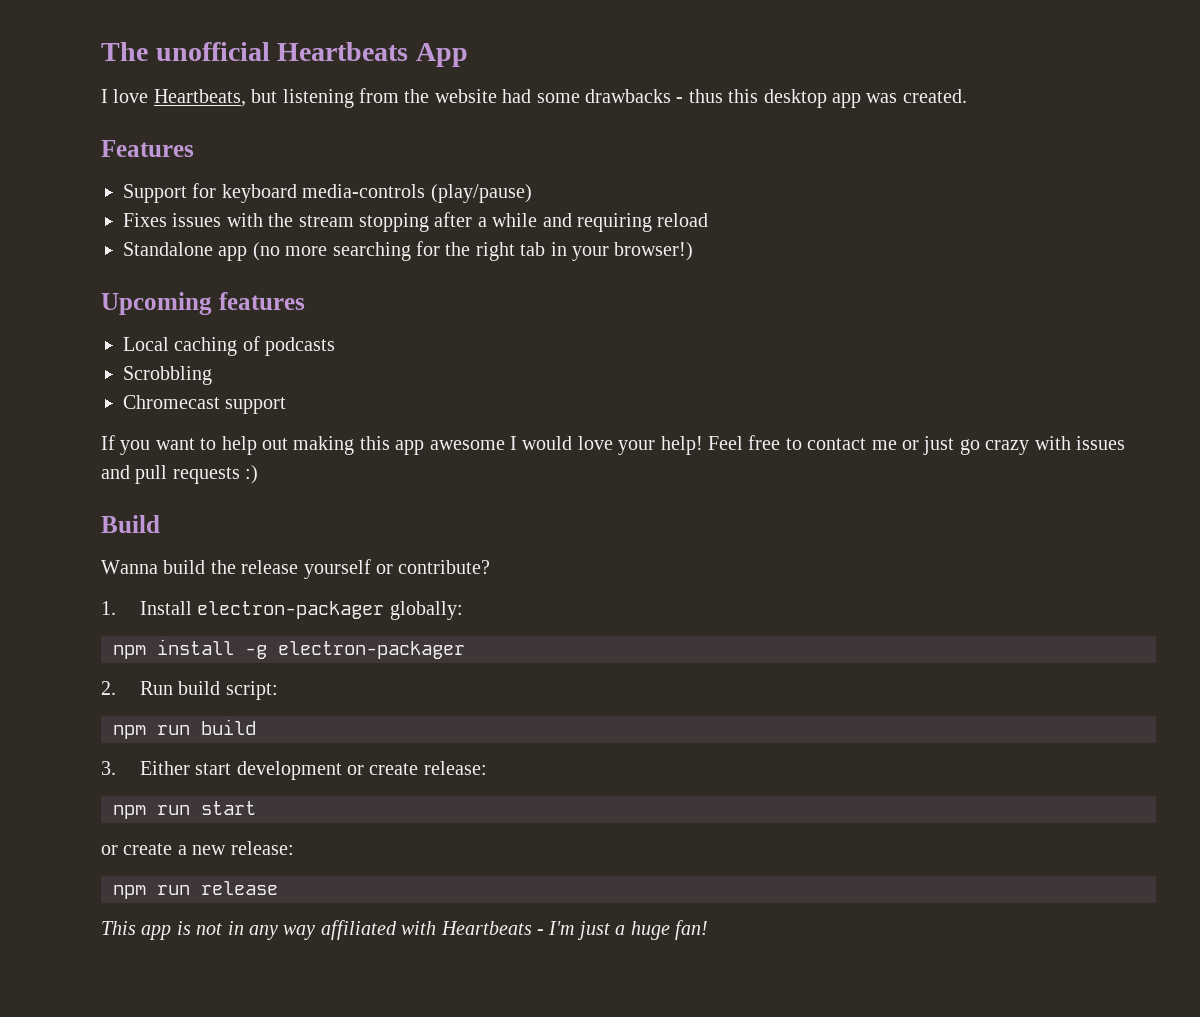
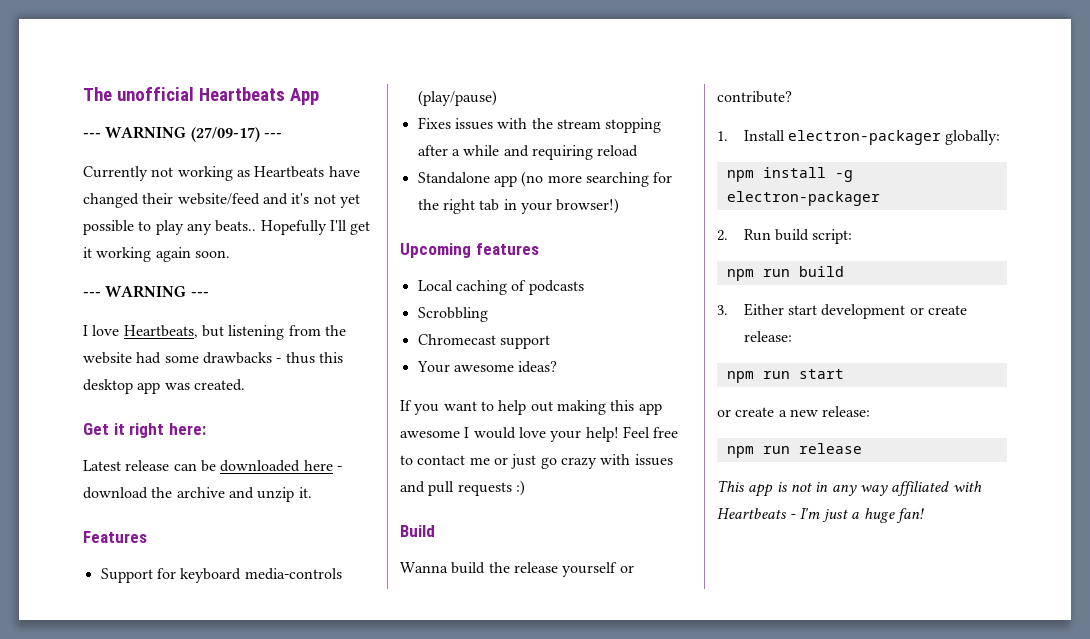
+ --- WARNING (27/09-17) ---
+ Currently not working as Heartbeats have changed their website/feed and it's not yet possible to play any beats.. Hopefully I'll get it working again soon.
+ --- WARNING ---
+ Get it right here:
+ Latest release can be downloaded here - download the archive and unzip it.
+ Your awesome ideas?

